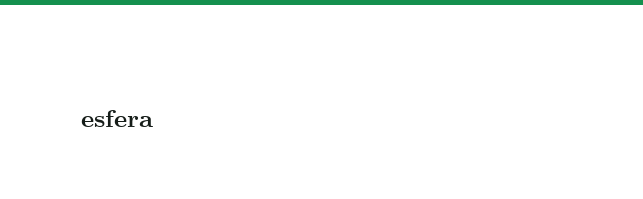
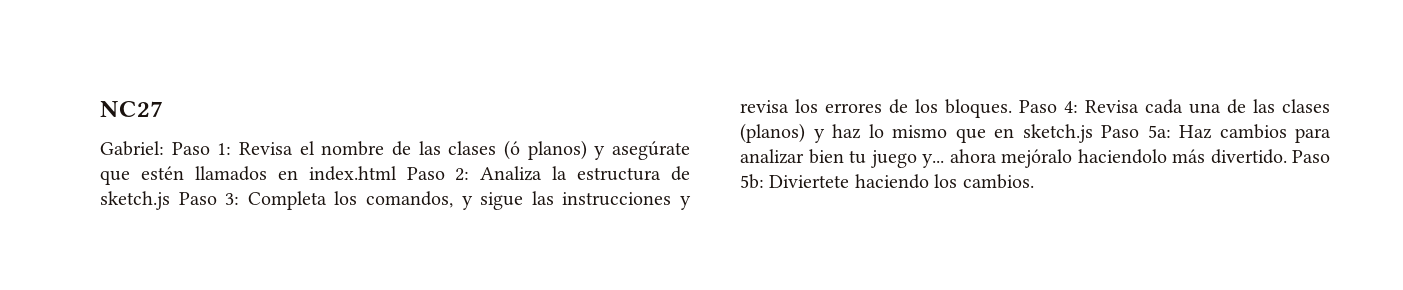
- esfera
+ NC27
+ Gabriel: Paso 1: Revisa el nombre de las clases (ó planos) y asegúrate que estén llamados en index.html Paso 2: Analiza la estructura de sketch.js Paso 3: Completa los comandos, y sigue las instrucciones y revisa los errores de los bloques. Paso 4: Revisa cada una de las clases (planos) y haz lo mismo que en sketch.js Paso 5a: Haz cambios para analizar bien tu juego y... ahora mejóralo haciendolo más divertido. Paso 5b: Diviertete haciendo los cambios.

